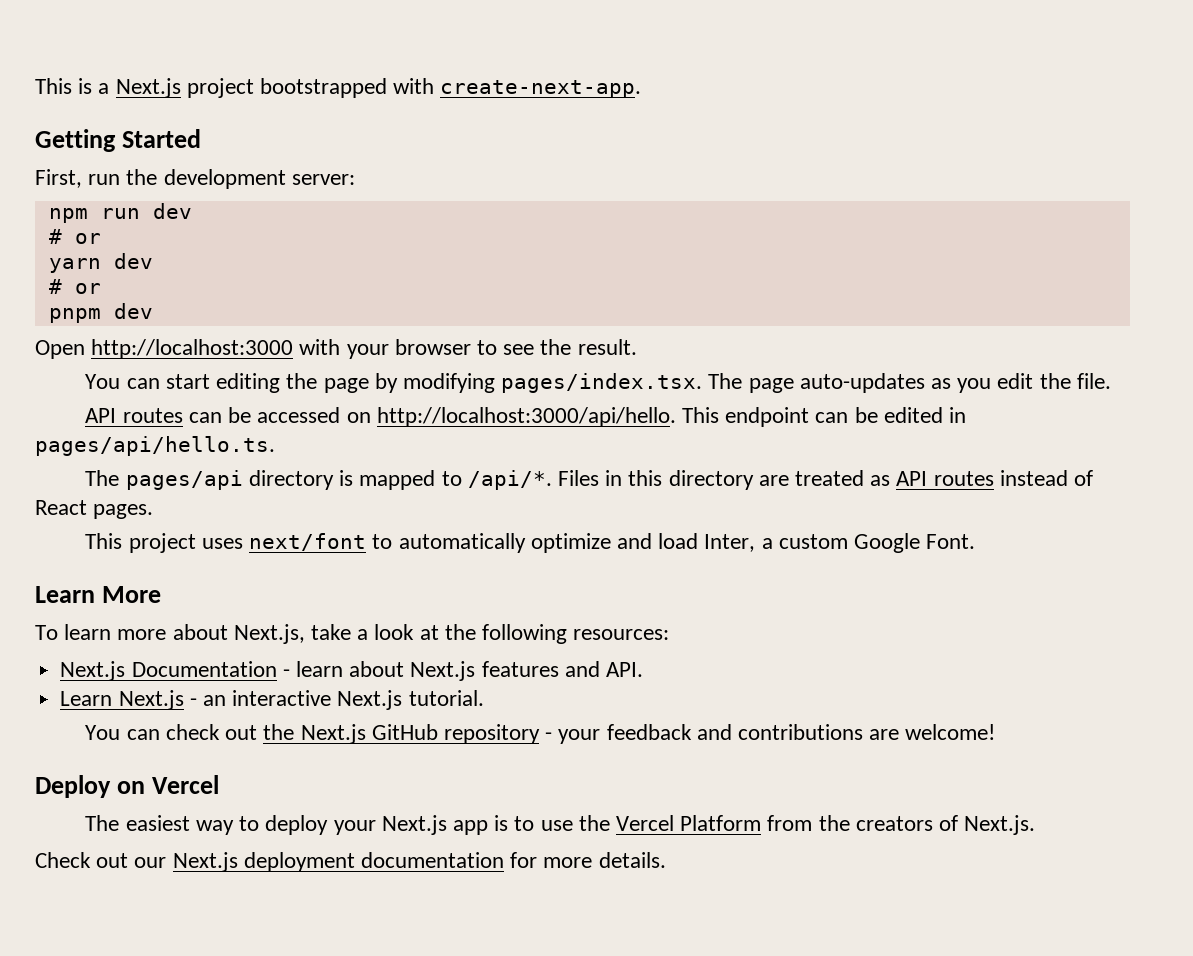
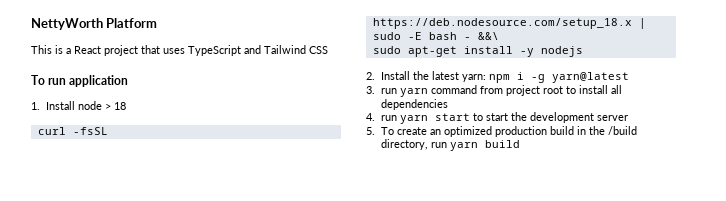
+ NettyWorth Platform
- This is a Next.js project bootstrapped with create-next-app.
- Getting Started
- First, run the development server:
- npm run dev
- # or
- yarn dev
- # or
- pnpm dev
- Open http://localhost:3000 with your browser to see the result.
- You can start editing the page by modifying pages/index.tsx. The page auto-updates as you edit the file.
- API routes can be accessed on http://localhost:3000/api/hello. This endpoint can be edited in pages/api/hello.ts.
- The pages/api directory is mapped to /api/*. Files in this directory are treated as API routes instead of React pages.
- This project uses next/font to automatically optimize and load Inter, a custom Google Font.
- Learn More
- To learn more about Next.js, take a look at the following resources:
- Next.js Documentation - learn about Next.js features and API.
- Learn Next.js - an interactive Next.js tutorial.
- You can check out the Next.js GitHub repository - your feedback and contributions are welcome!
- Deploy on Vercel
- The easiest way to deploy your Next.js app is to use the Vercel Platform from the creators of Next.js.
- Check out our Next.js deployment documentation for more details.
+ This is a React project that uses TypeScript and Tailwind CSS
+ To run application
+ 1. Install node > 18
+ curl -fsSL https://deb.nodesource.com/setup_18.x | sudo -E bash - &&\
+ sudo apt-get install -y nodejs
+ 2. Install the latest yarn: npm i -g yarn@latest
+ 3. run yarn command from project root to install all dependencies
+ 4. run yarn start to start the development server
+ 5. To create an optimized production build in the /build directory, run yarn build

